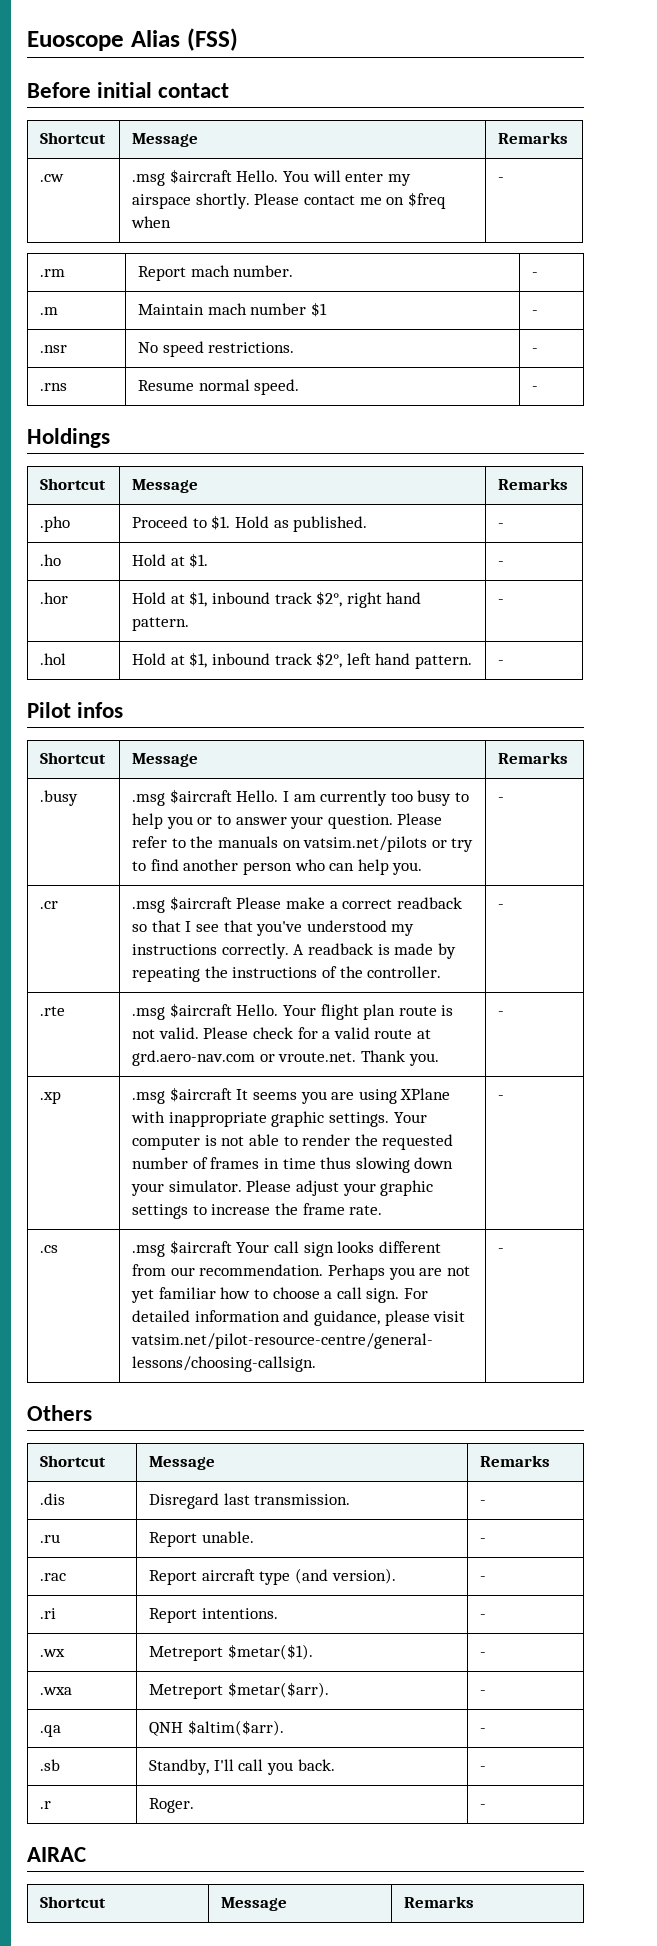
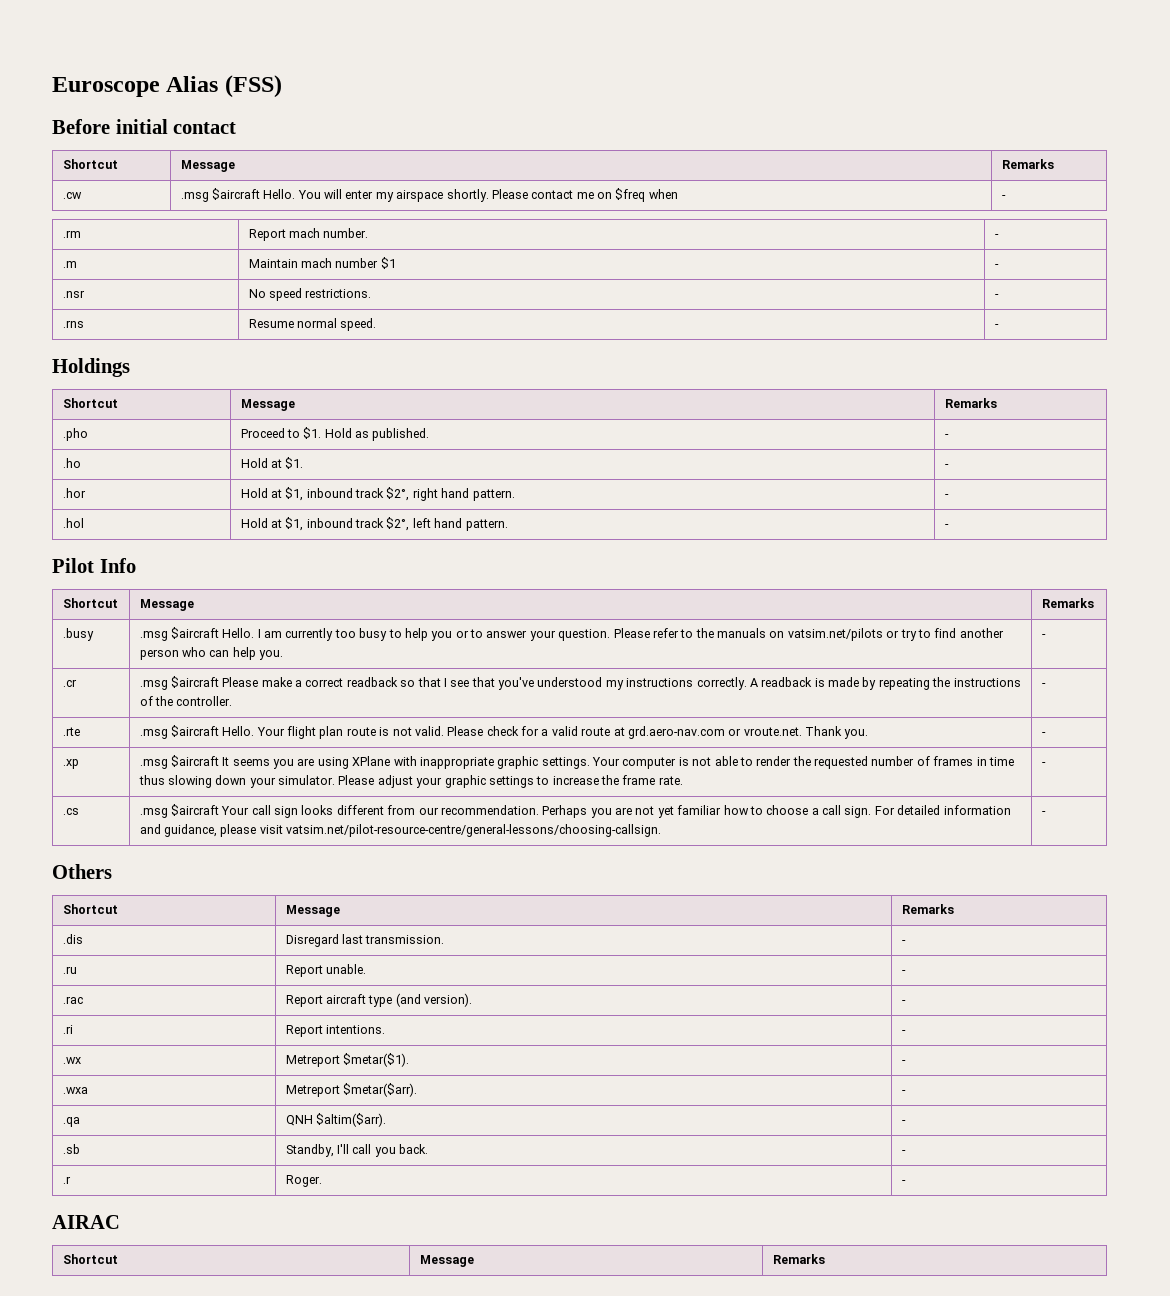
- Euoscope Alias (FSS)
+ Euroscope Alias (FSS)
- Pilot infos
+ Pilot Info

